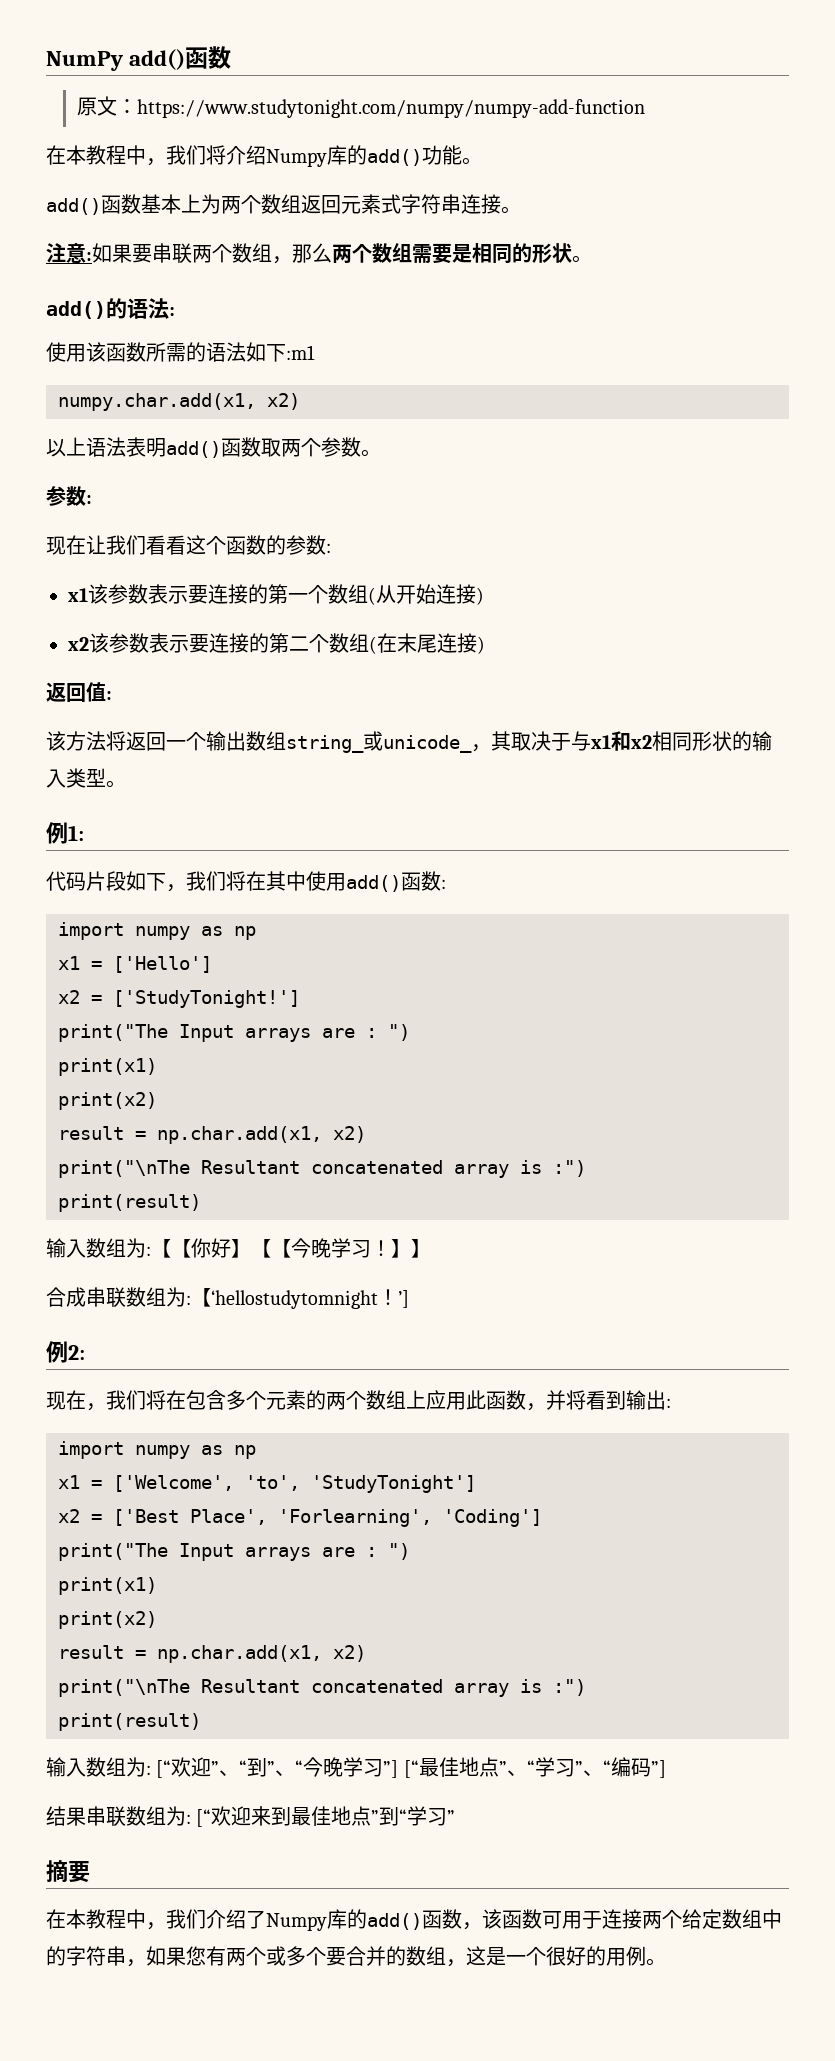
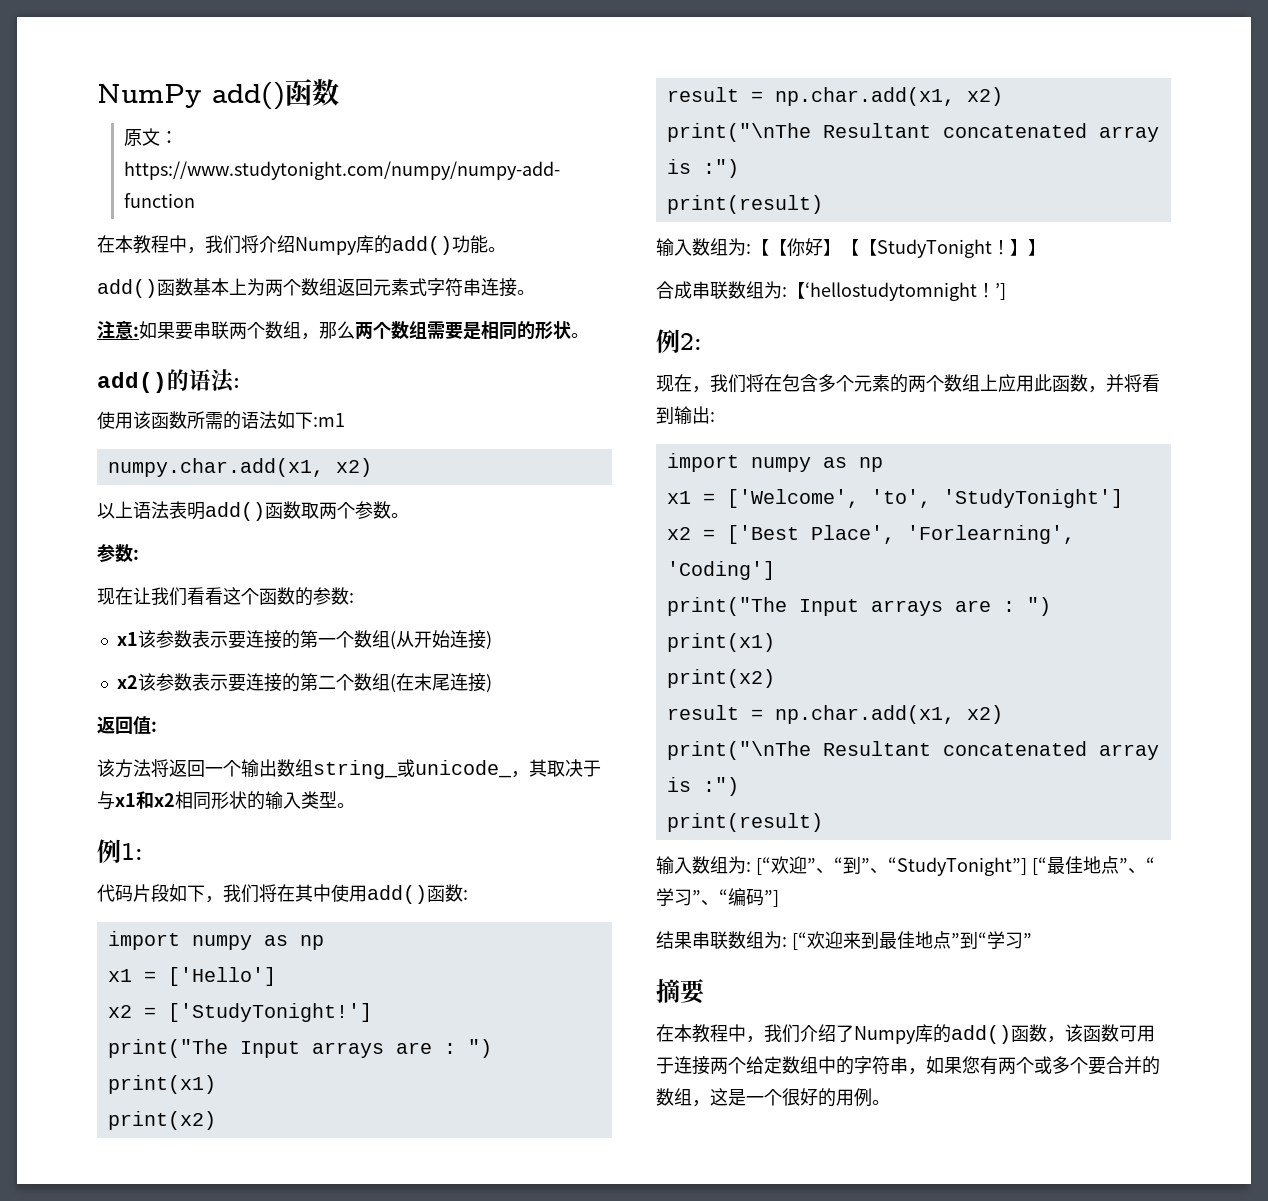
- 输入数组为:【【你好】【【今晚学习！
+ 输入数组为:【【你好】【【StudyTonight！
- 输入数组为: [“欢迎”、“到”、“今晚学习”] [“最佳地点”、“学习”、“编码”]
+ 输入数组为: [“欢迎”、“到”、“StudyTonight”] [“最佳地点”、“学习”、“编码”]

